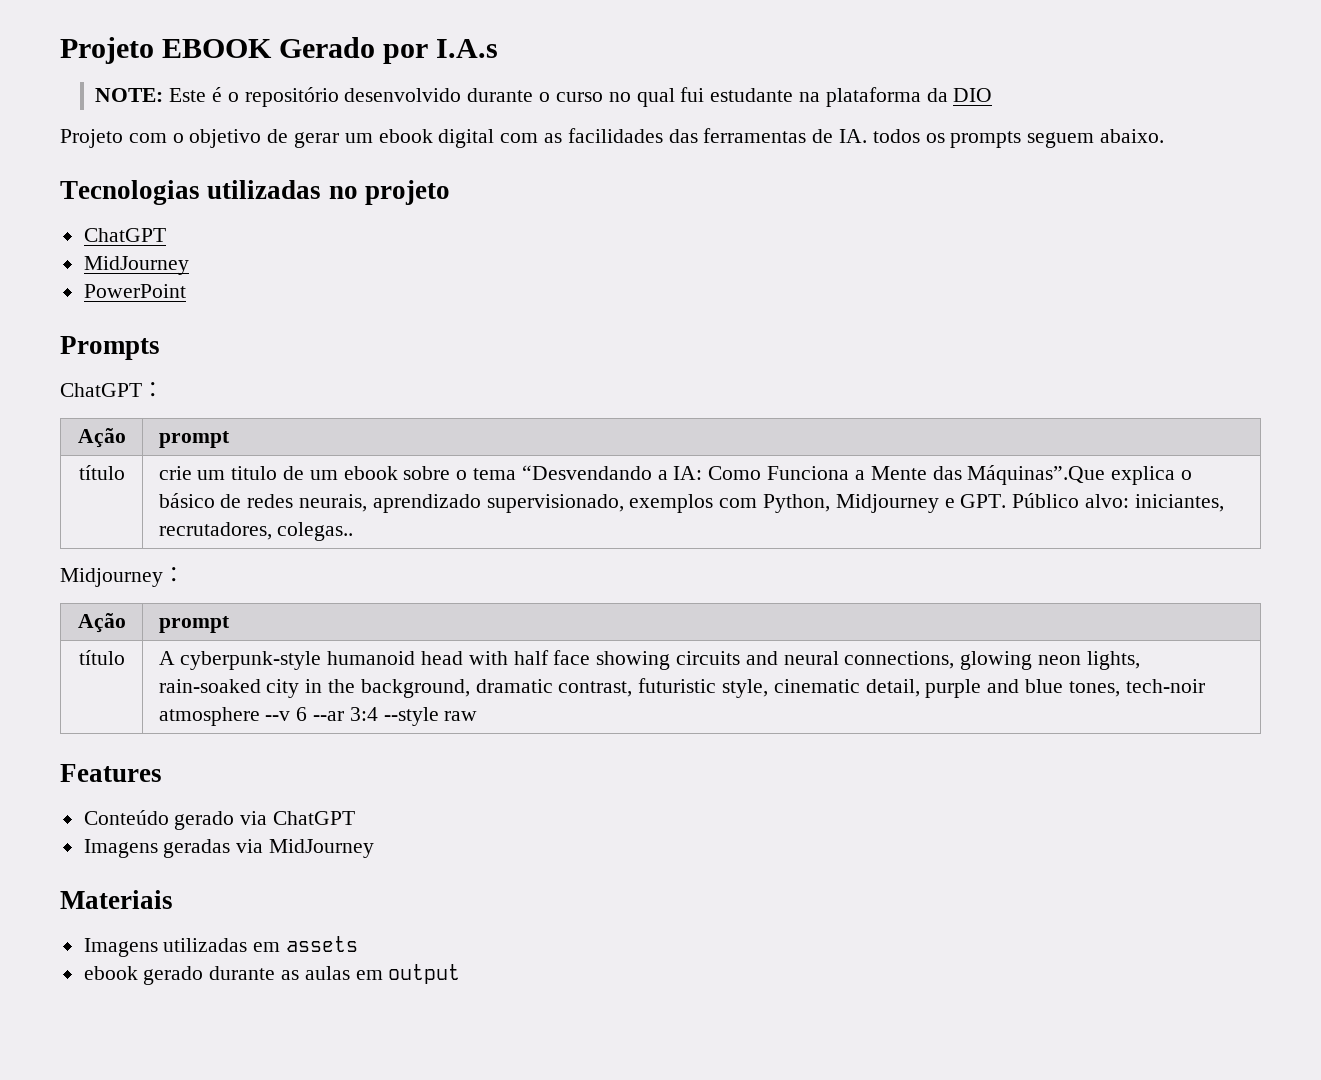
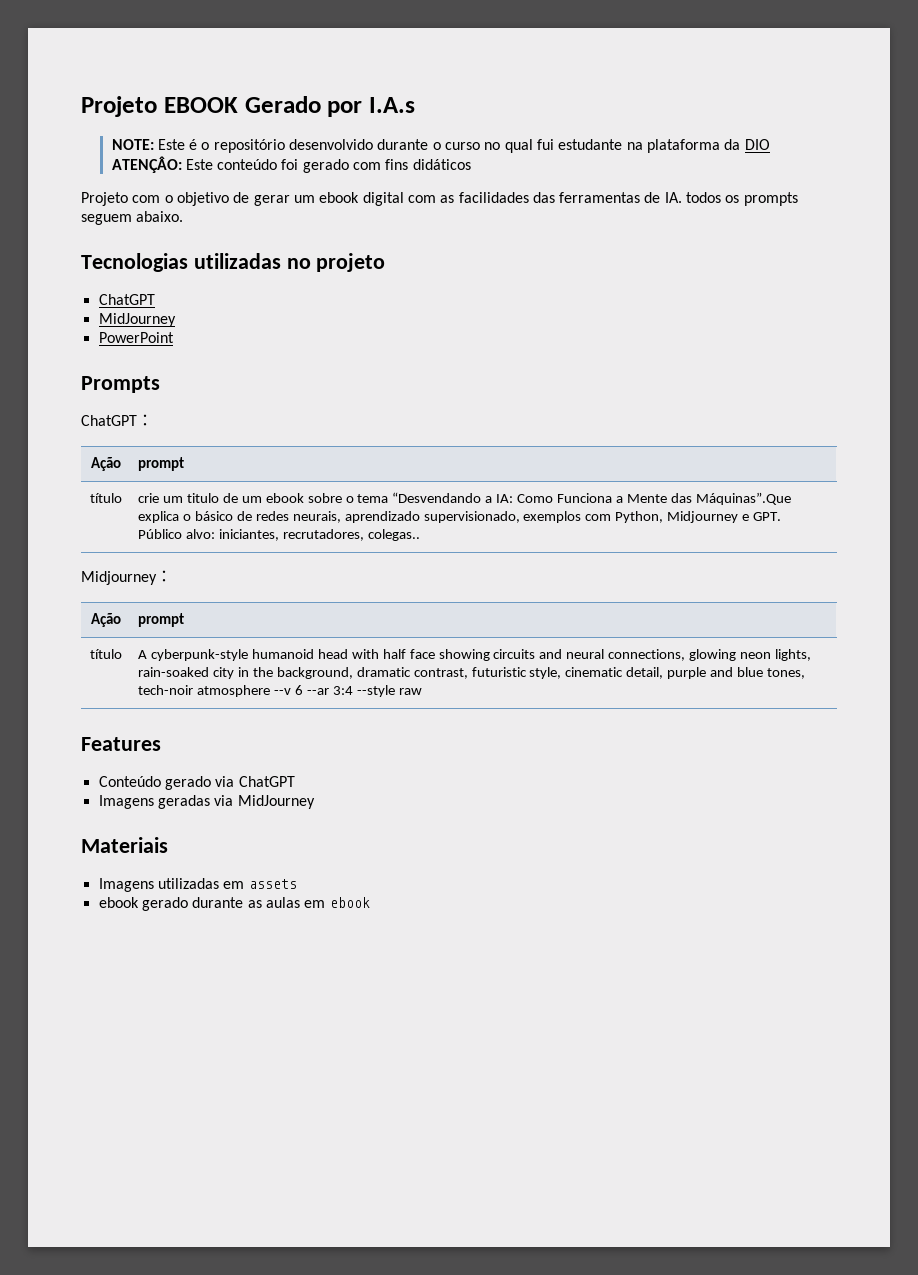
- NOTE: Este é o repositório desenvolvido durante o curso no qual fui estudante na plataforma da DIO
+ NOTE: Este é o repositório desenvolvido durante o curso no qual fui estudante na plataforma da DIO ATENÇÂO: Este conteúdo foi gerado com fins didáticos
- ebook gerado durante as aulas em output
+ ebook gerado durante as aulas em ebook

